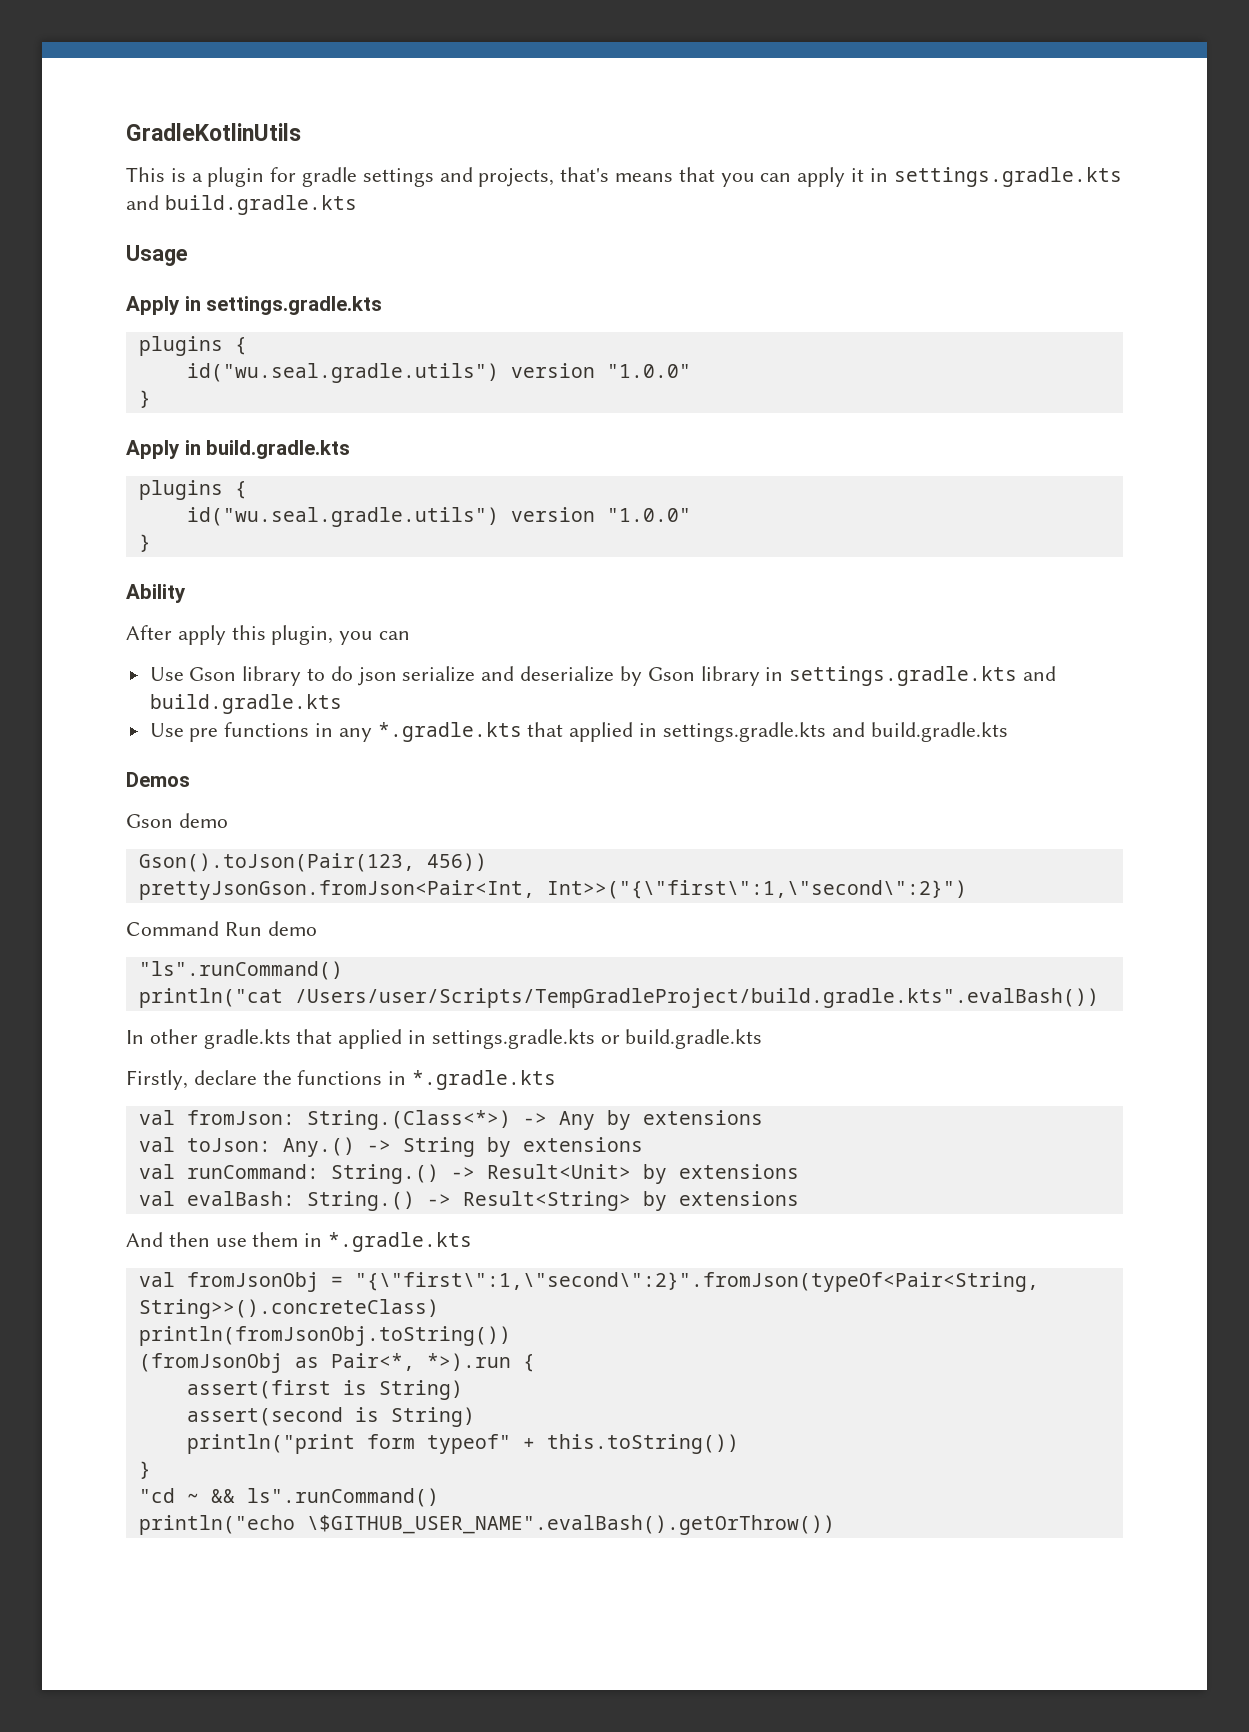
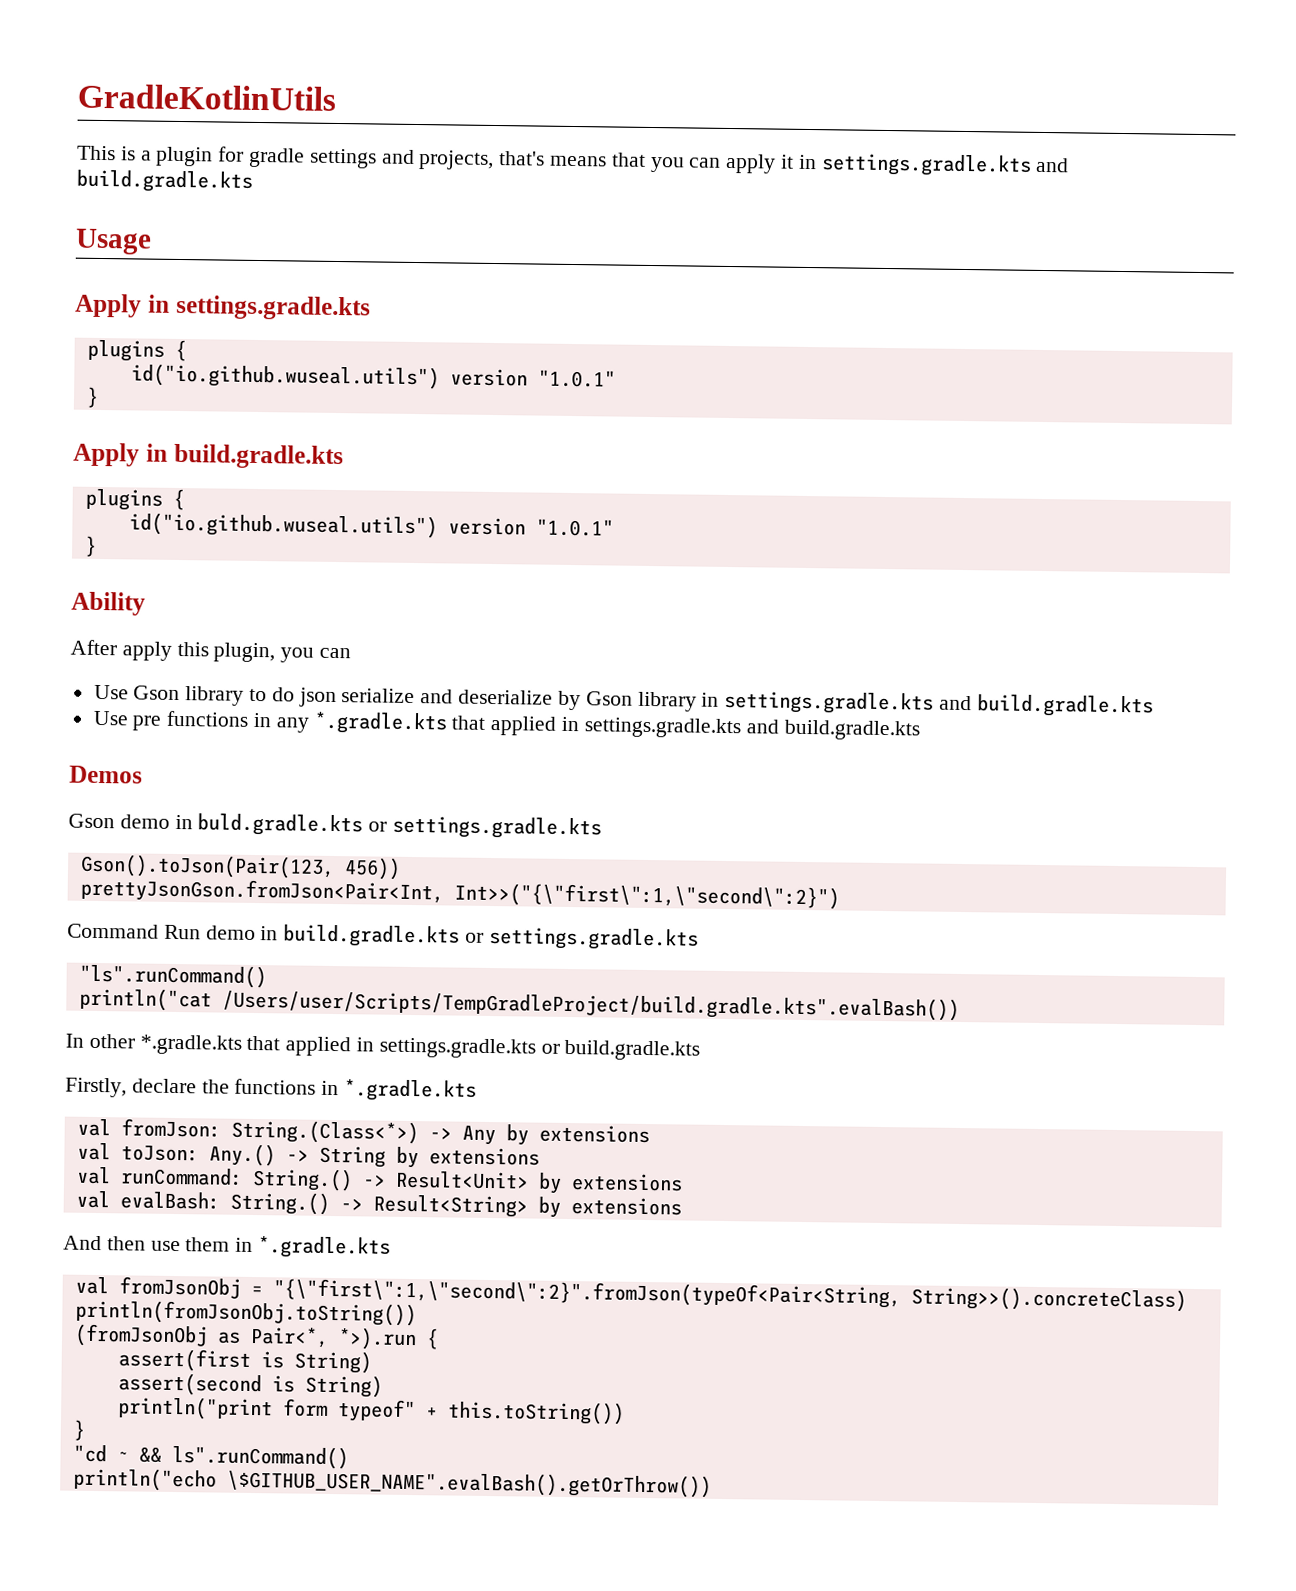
  Apply in settings.gradle.kts
  plugins {
- id("wu.seal.gradle.utils") version "1.0.0"
+ id("io.github.wuseal.utils") version "1.0.1"
  Apply in build.gradle.kts
  plugins {
- id("wu.seal.gradle.utils") version "1.0.0"
+ id("io.github.wuseal.utils") version "1.0.1"
- Gson demo
+ Gson demo in buld.gradle.kts or settings.gradle.kts
- Command Run demo
+ Command Run demo in build.gradle.kts or settings.gradle.kts
- In other gradle.kts that applied in settings.gradle.kts or build.gradle.kts
+ In other *.gradle.kts that applied in settings.gradle.kts or build.gradle.kts

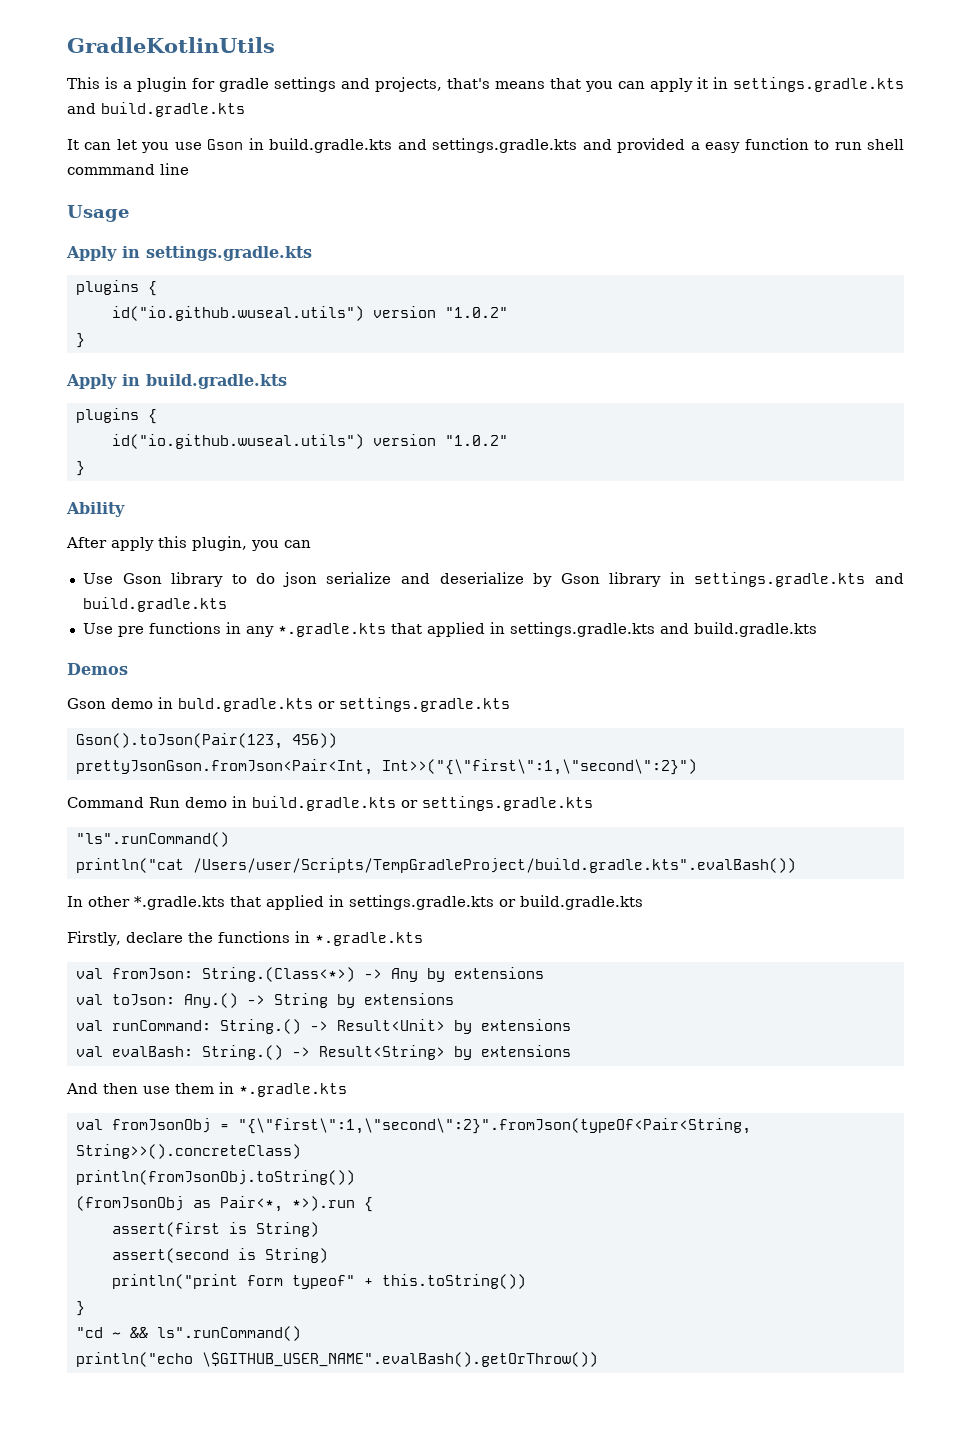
+ It can let you use Gson in build.gradle.kts and settings.gradle.kts and provided a easy function to run shell commmand line
  Apply in settings.gradle.kts
  plugins {
- id("io.github.wuseal.utils") version "1.0.1"
+ id("io.github.wuseal.utils") version "1.0.2"
  Apply in build.gradle.kts
  plugins {
- id("io.github.wuseal.utils") version "1.0.1"
+ id("io.github.wuseal.utils") version "1.0.2"

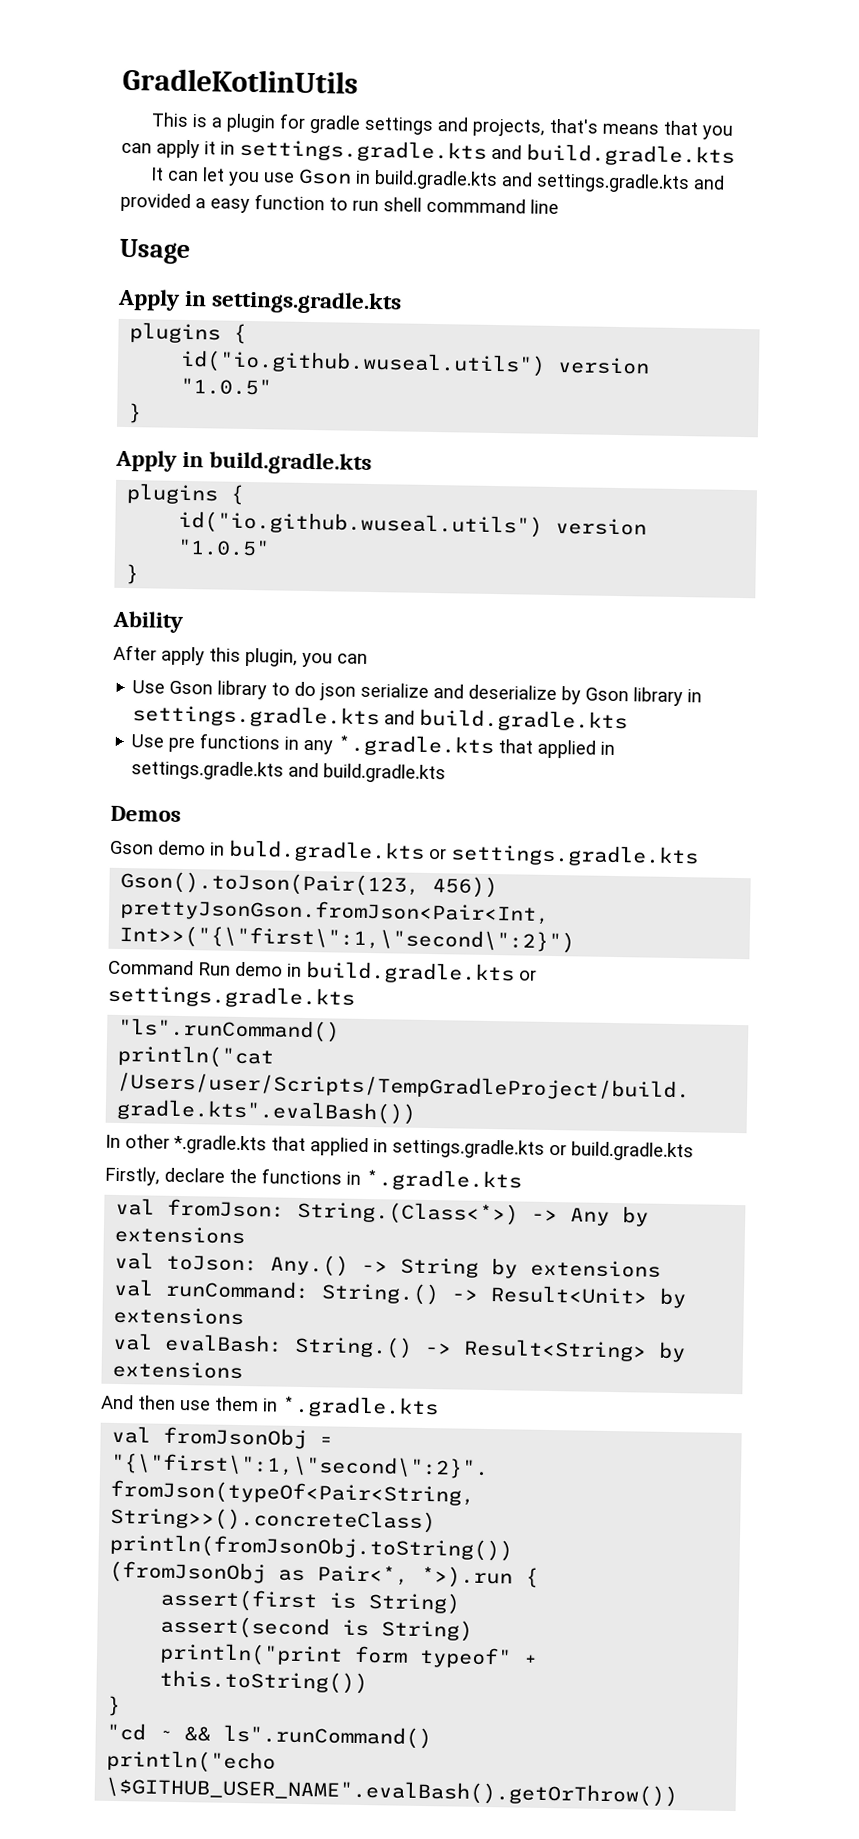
  Apply in settings.gradle.kts
  plugins {
- id("io.github.wuseal.utils") version "1.0.2"
+ id("io.github.wuseal.utils") version "1.0.5"
  Apply in build.gradle.kts
  plugins {
- id("io.github.wuseal.utils") version "1.0.2"
+ id("io.github.wuseal.utils") version "1.0.5"

